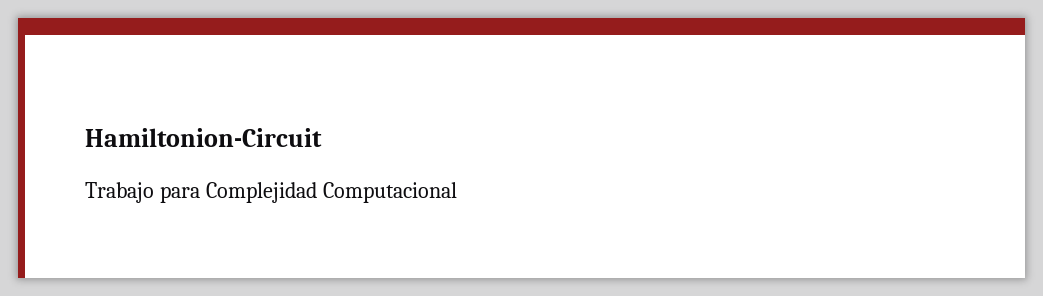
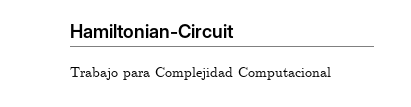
- Hamiltonion-Circuit
+ Hamiltonian-Circuit

